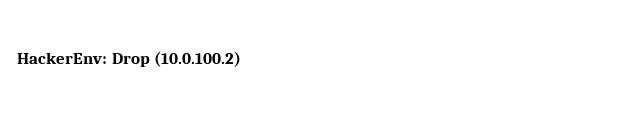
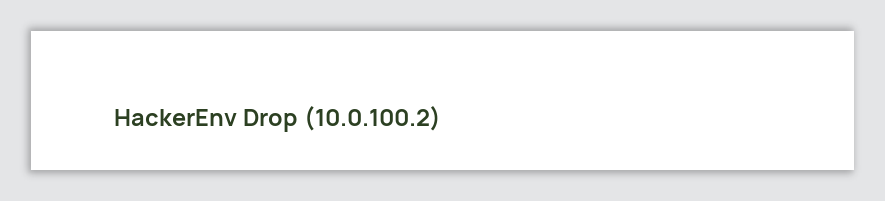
- HackerEnv: Drop (10.0.100.2)
+ HackerEnv Drop (10.0.100.2)

